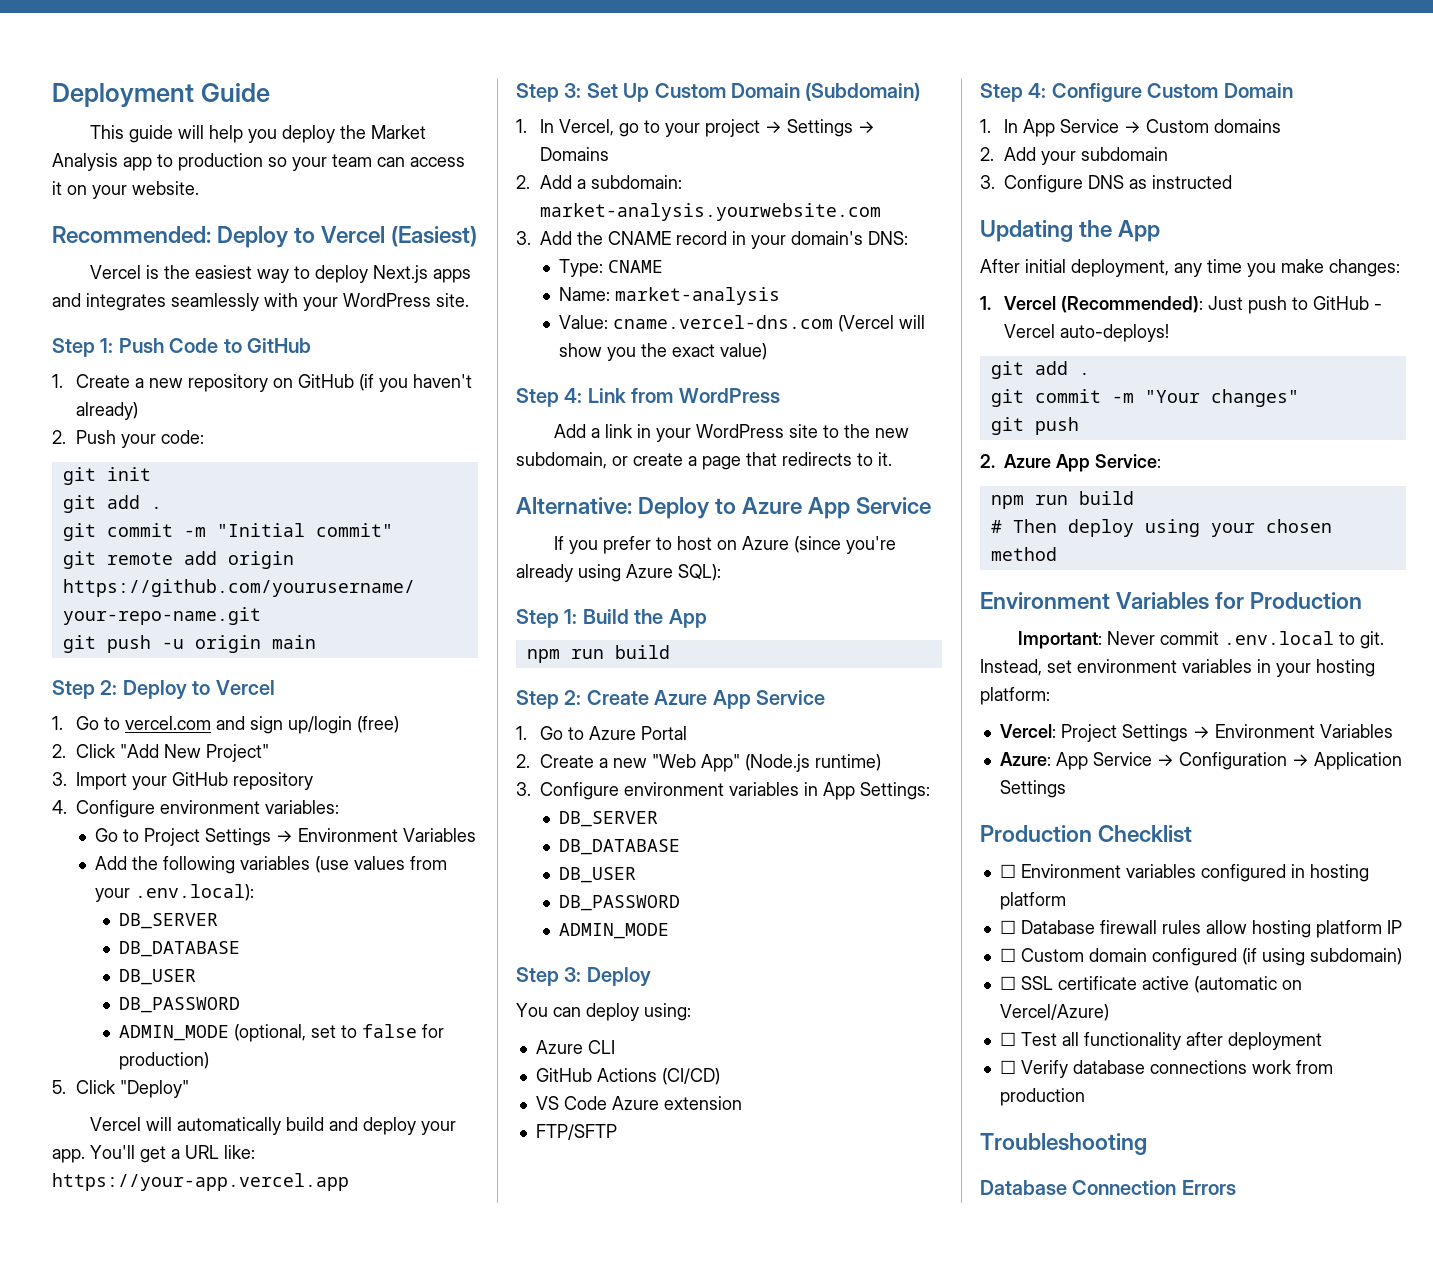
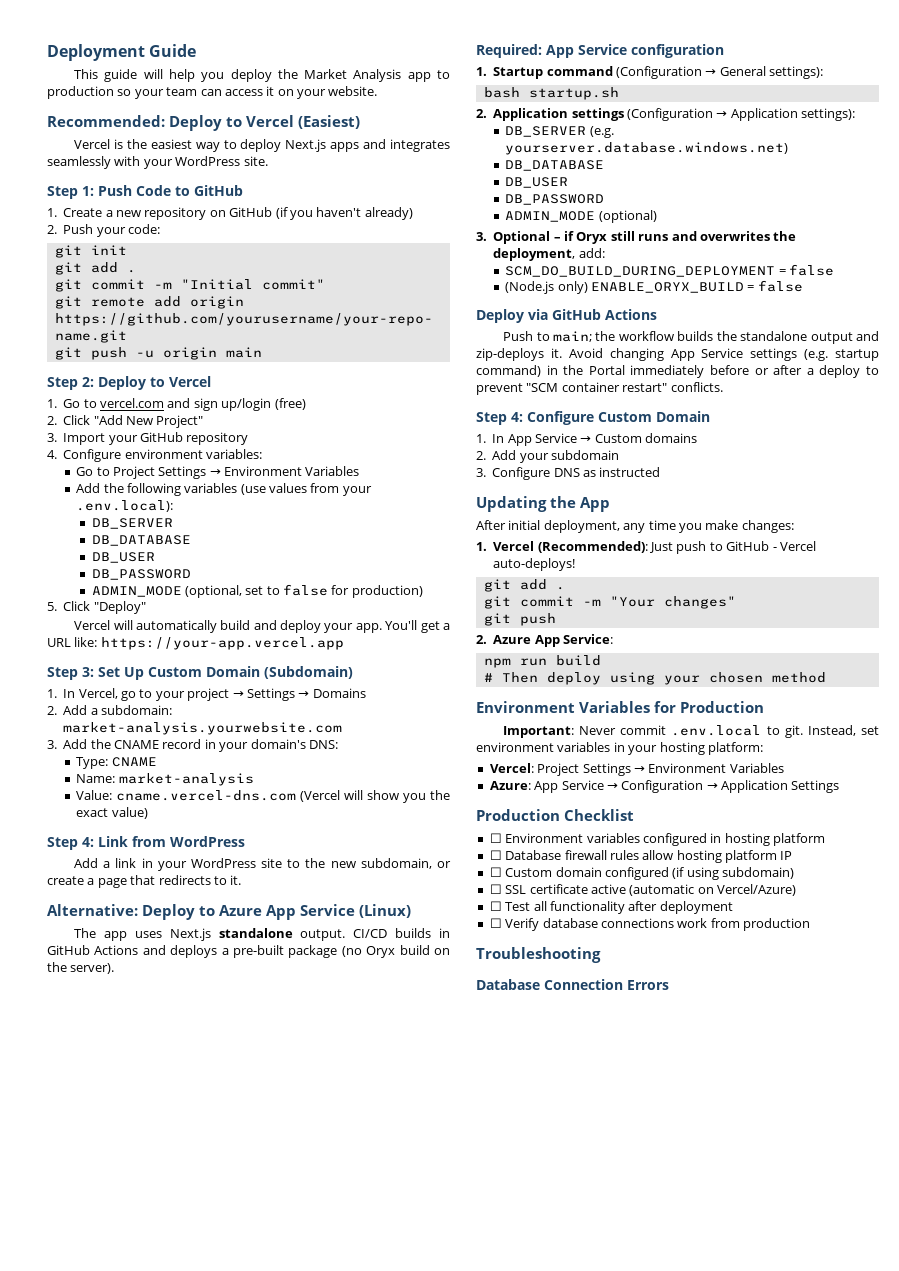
- Alternative: Deploy to Azure App Service
- If you prefer to host on Azure (since you're already using Azure SQL):
- Step 1: Build the App
- npm run build
- Step 2: Create Azure App Service
- 1. Go to Azure Portal
- 2. Create a new "Web App" (Node.js runtime)
- 3. Configure environment variables in App Settings:
- DB_SERVER
+ Alternative: Deploy to Azure App Service (Linux)
+ The app uses Next.js standalone output. CI/CD builds in GitHub Actions and deploys a pre-built package (no Oryx build on the server).
+ Required: App Service configuration
+ 1. Startup command (Configuration → General settings):
+ bash startup.sh
+ 2. Application settings (Configuration → Application settings):
+ DB_SERVER (e.g. yourserver.database.windows.net)
  DB_DATABASE
  DB_USER
  DB_PASSWORD
- ADMIN_MODE
- Step 3: Deploy
- You can deploy using:
- Azure CLI
- GitHub Actions (CI/CD)
- VS Code Azure extension
- FTP/SFTP
+ ADMIN_MODE (optional)
+ 3. Optional – if Oryx still runs and overwrites the deployment, add:
+ SCM_DO_BUILD_DURING_DEPLOYMENT = false
+ (Node.js only) ENABLE_ORYX_BUILD = false
+ Deploy via GitHub Actions
+ Push to main; the workflow builds the standalone output and zip-deploys it. Avoid changing App Service settings (e.g. startup command) in the Portal immediately before or after a deploy to prevent "SCM container restart" conflicts.

